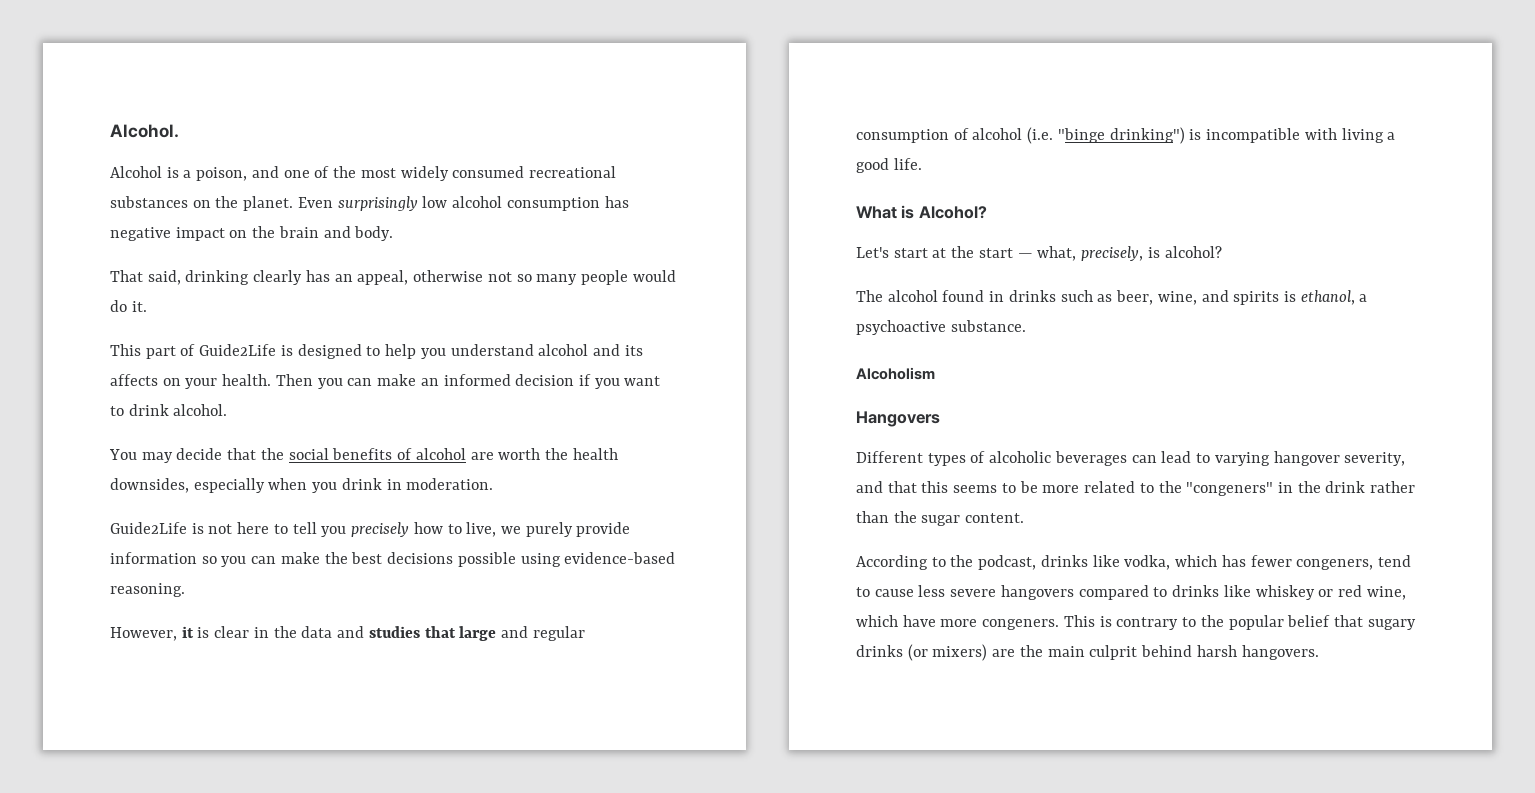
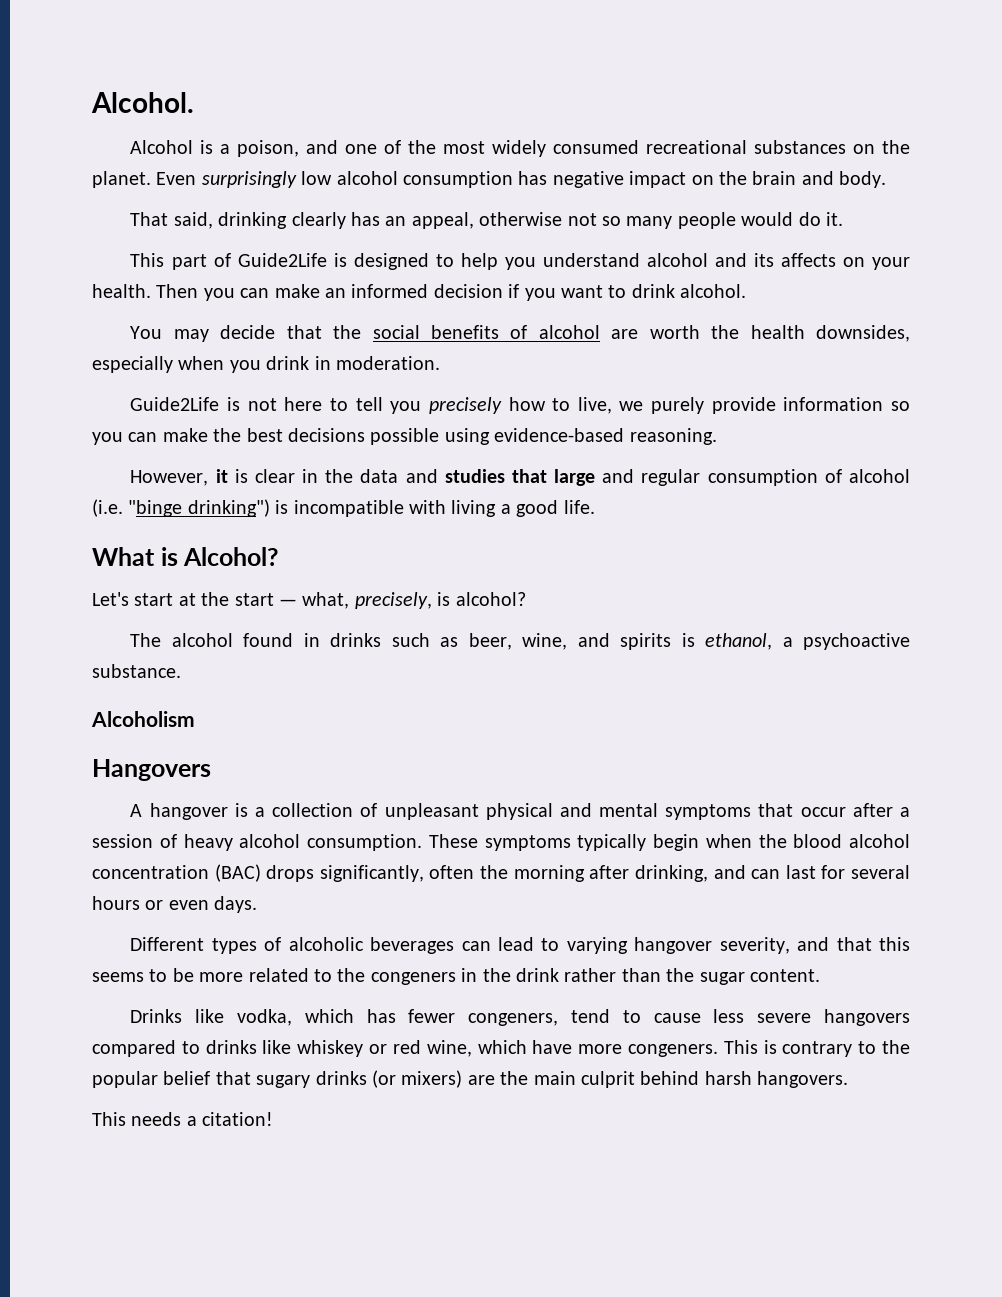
+ A hangover is a collection of unpleasant physical and mental symptoms that occur after a session of heavy alcohol consumption. These symptoms typically begin when the blood alcohol concentration (BAC) drops significantly, often the morning after drinking, and can last for several hours or even days.
- Different types of alcoholic beverages can lead to varying hangover severity, and that this seems to be more related to the "congeners" in the drink rather than the sugar content.
+ Different types of alcoholic beverages can lead to varying hangover severity, and that this seems to be more related to the congeners in the drink rather than the sugar content.
- According to the podcast, drinks like vodka, which has fewer congeners, tend to cause less severe hangovers compared to drinks like whiskey or red wine, which have more congeners.
+ Drinks like vodka, which has fewer congeners, tend to cause less severe hangovers compared to drinks like whiskey or red wine, which have more congeners.
+ This needs a citation!

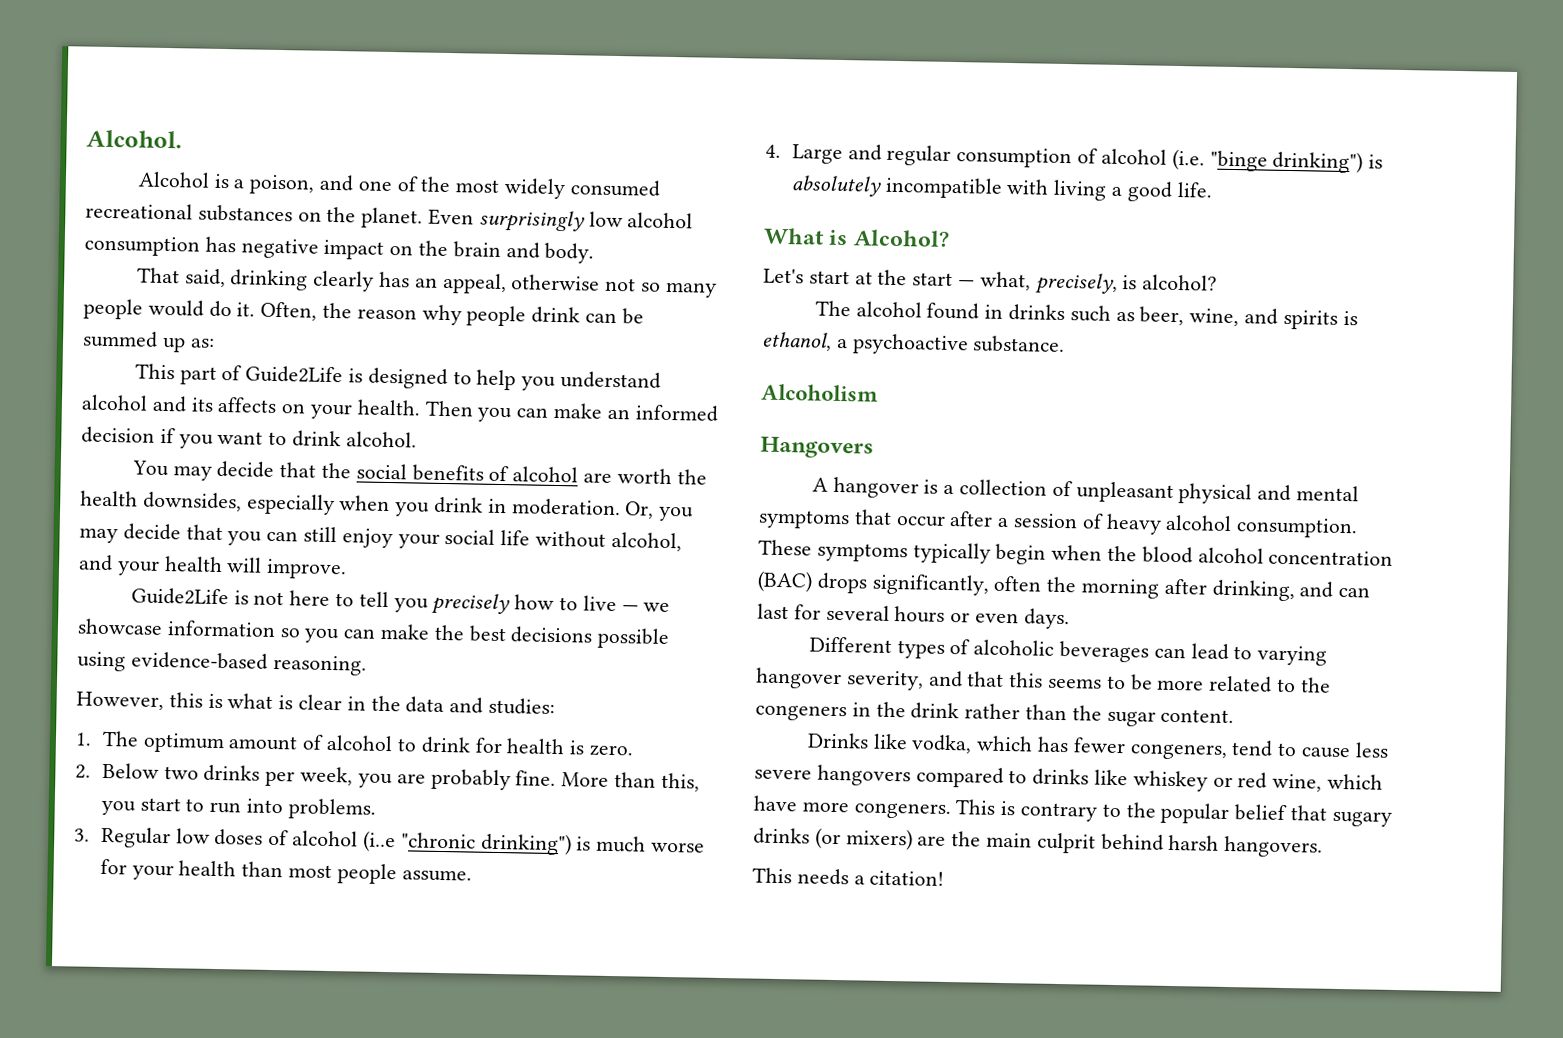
+ Often, the reason why people drink can be summed up as:
+ Or, you may decide that you can still enjoy your social life without alcohol, and your health will improve.
- Guide2Life is not here to tell you precisely how to live, we purely provide information so you can make the best decisions possible using evidence-based reasoning.
+ Guide2Life is not here to tell you precisely how to live — we showcase information so you can make the best decisions possible using evidence-based reasoning.
- However, it is clear in the data and studies that large and regular consumption of alcohol (i.e. "binge drinking") is incompatible with living a good life.
+ However, this is what is clear in the data and studies:
+ 1. The optimum amount of alcohol to drink for health is zero.
+ 2. Below two drinks per week, you are probably fine. More than this, you start to run into problems.
+ 3. Regular low doses of alcohol (i..e "chronic drinking") is much worse for your health than most people assume.
+ 4. Large and regular consumption of alcohol (i.e. "binge drinking") is absolutely incompatible with living a good life.

